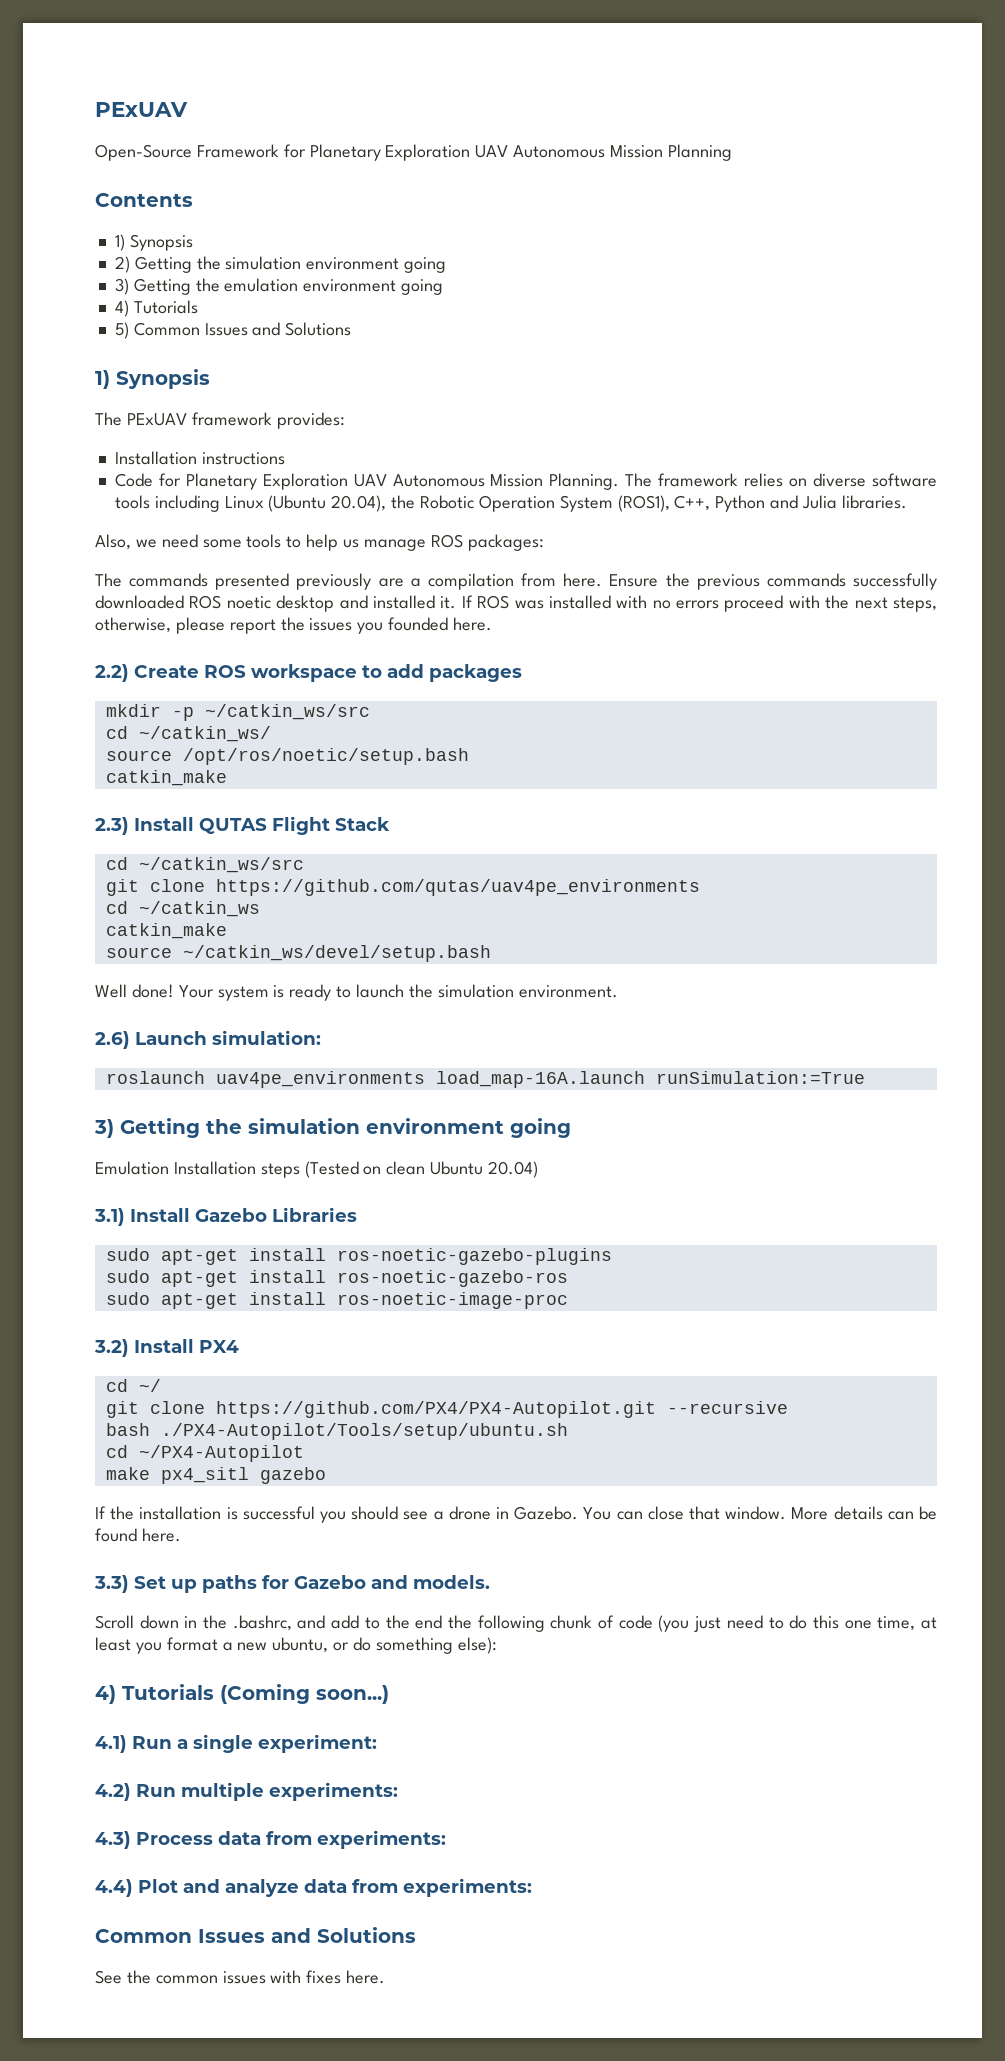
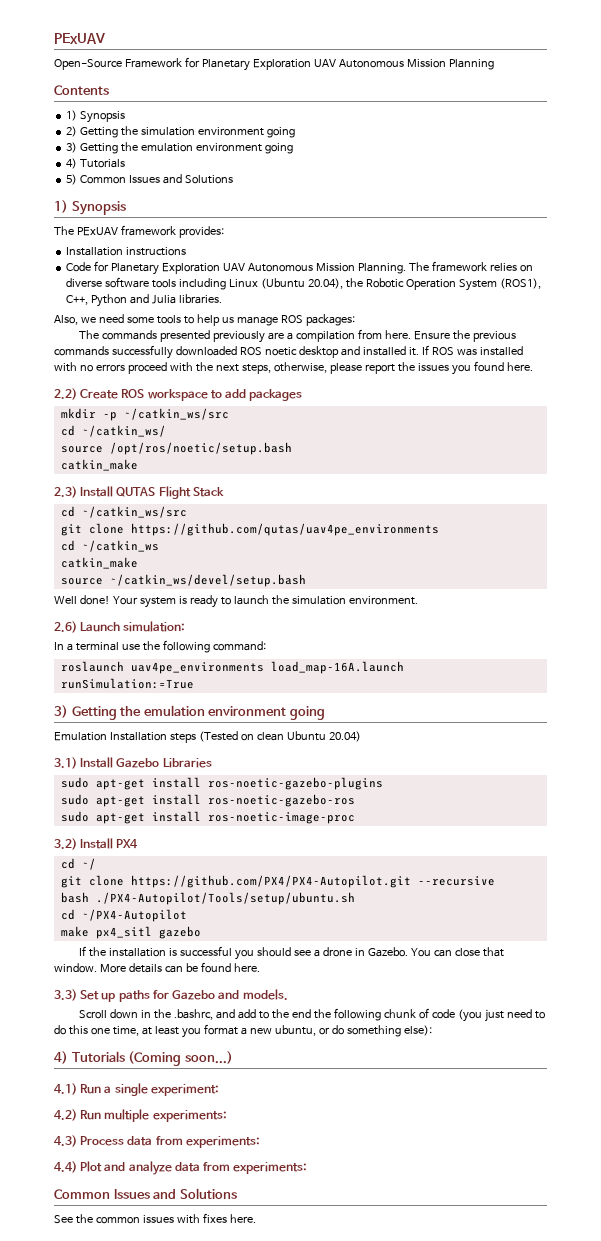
- If ROS was installed with no errors proceed with the next steps, otherwise, please report the issues you founded here.
+ If ROS was installed with no errors proceed with the next steps, otherwise, please report the issues you found here.
+ In a terminal use the following command:
  roslaunch uav4pe_environments load_map-16A.launch runSimulation:=True
- 3) Getting the simulation environment going
+ 3) Getting the emulation environment going

